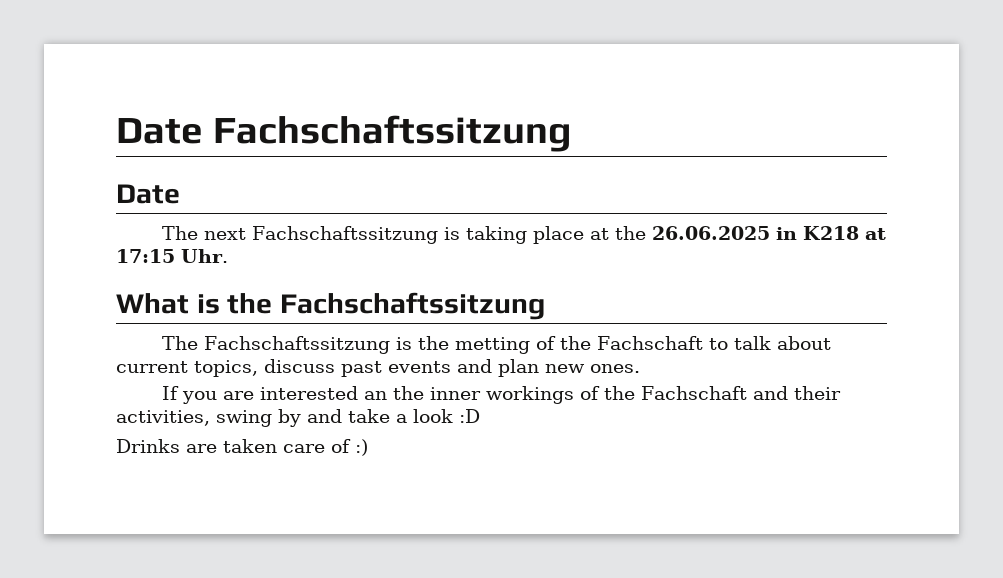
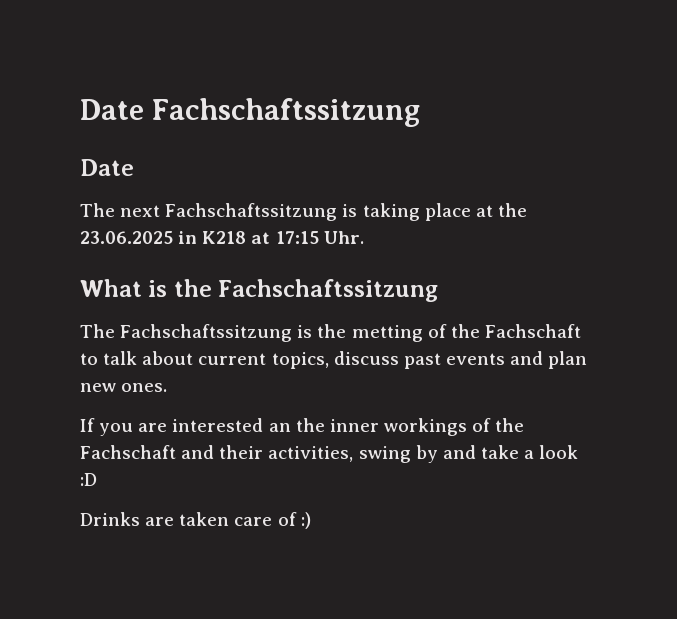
- The next Fachschaftssitzung is taking place at the 26.06.2025 in K218 at 17:15 Uhr.
+ The next Fachschaftssitzung is taking place at the 23.06.2025 in K218 at 17:15 Uhr.

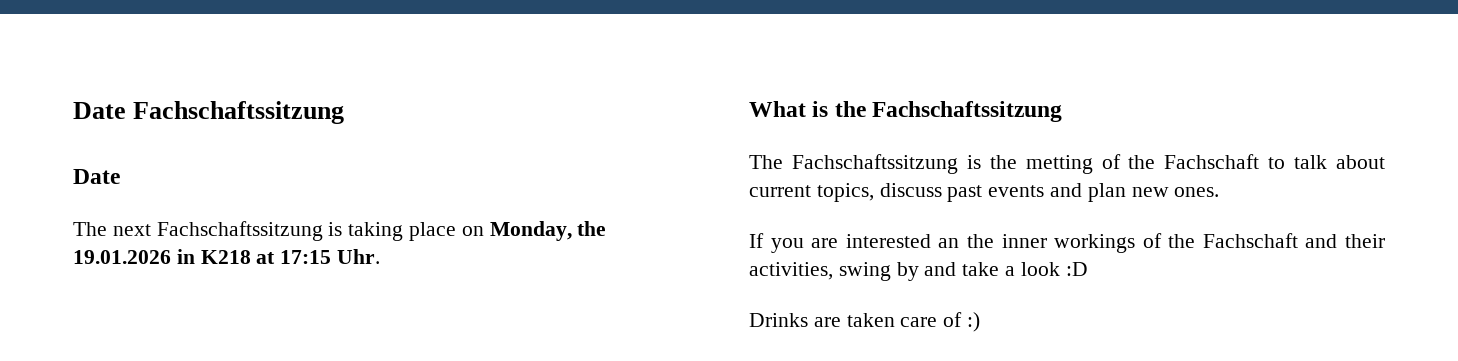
- The next Fachschaftssitzung is taking place at the 23.06.2025 in K218 at 17:15 Uhr.
+ The next Fachschaftssitzung is taking place on Monday, the 19.01.2026 in K218 at 17:15 Uhr.

